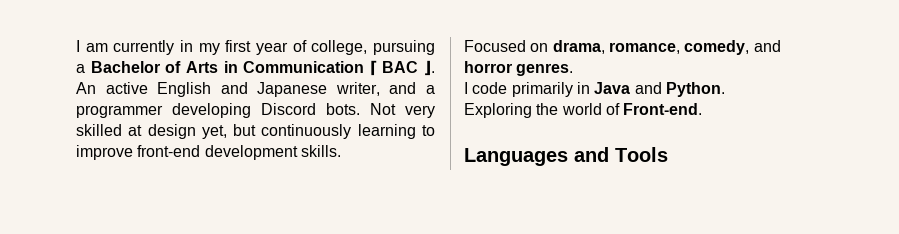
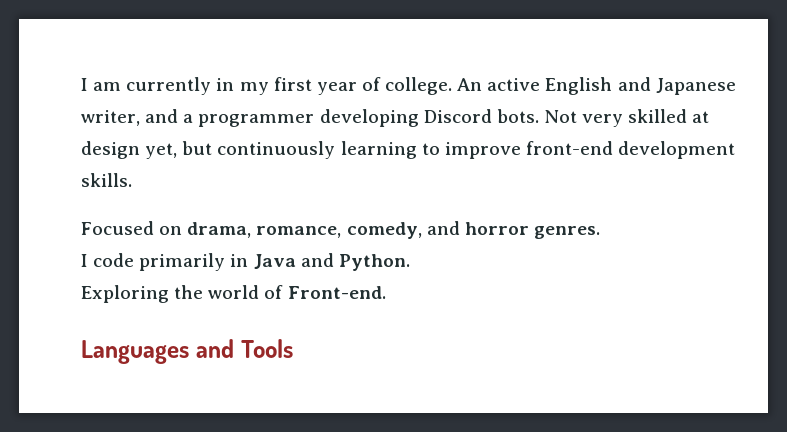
- I am currently in my first year of college, pursuing a Bachelor of Arts in Communication ⌈ BAC ⌋.
+ I am currently in my first year of college.

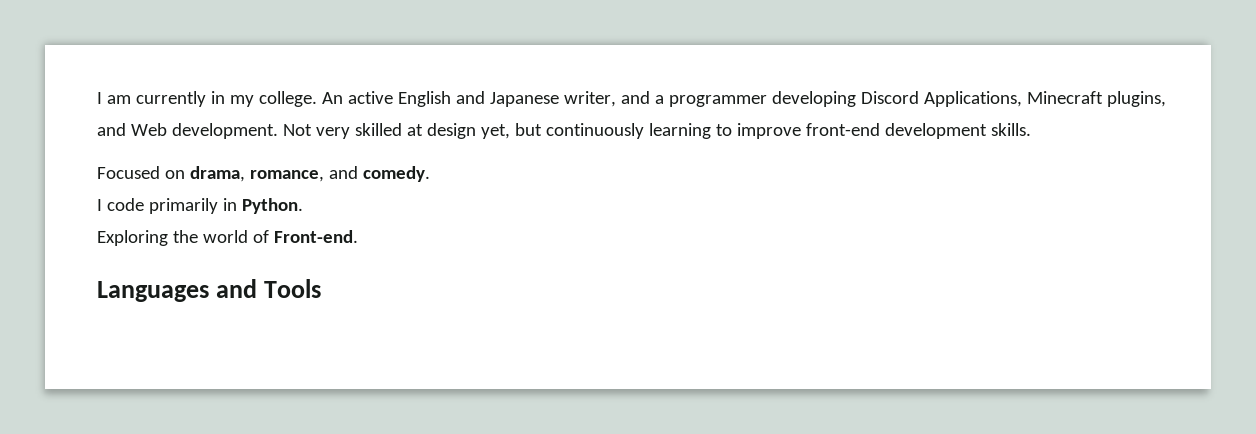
- I am currently in my first year of college.
+ I am currently in my college.
- An active English and Japanese writer, and a programmer developing Discord bots.
+ An active English and Japanese writer, and a programmer developing Discord Applications, Minecraft plugins, and Web development.
- Focused on drama, romance, comedy, and horror genres.
+ Focused on drama, romance, and comedy.
- I code primarily in Java and Python.
+ I code primarily in Python.

